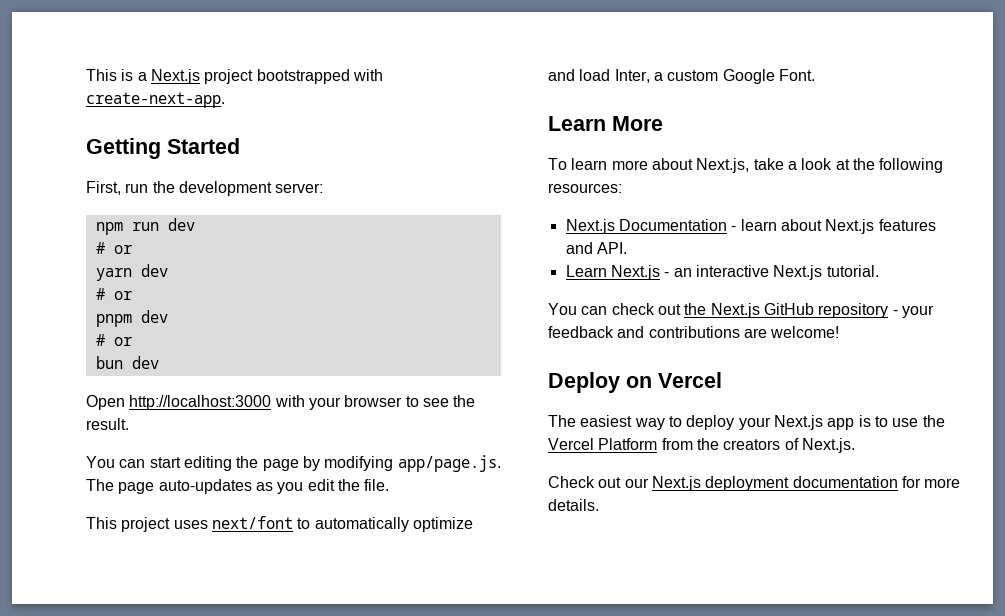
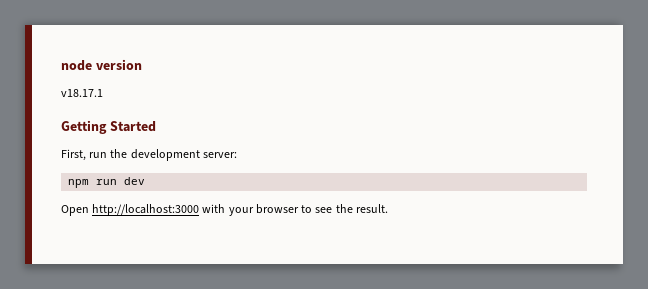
- This is a Next.js project bootstrapped with create-next-app.
+ node version
+ v18.17.1
  npm run dev
- # or
- yarn dev
- # or
- pnpm dev
- # or
- bun dev
- You can start editing the page by modifying app/page.js. The page auto-updates as you edit the file.
- This project uses next/font to automatically optimize and load Inter, a custom Google Font.
- Learn More
- To learn more about Next.js, take a look at the following resources:
- Next.js Documentation - learn about Next.js features and API.
- Learn Next.js - an interactive Next.js tutorial.
- You can check out the Next.js GitHub repository - your feedback and contributions are welcome!
- Deploy on Vercel
- The easiest way to deploy your Next.js app is to use the Vercel Platform from the creators of Next.js.
- Check out our Next.js deployment documentation for more details.

